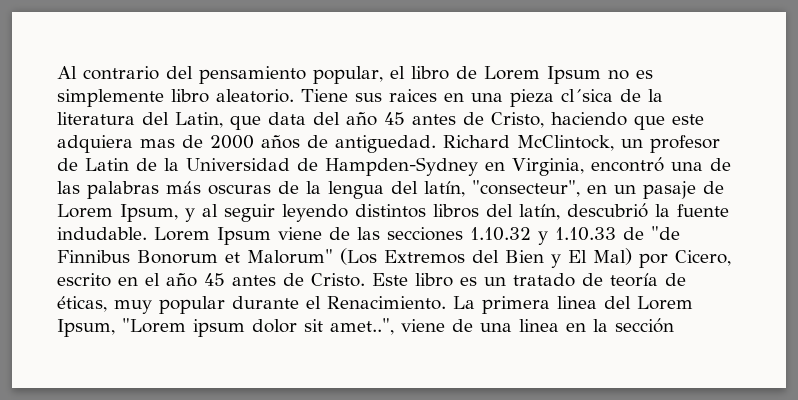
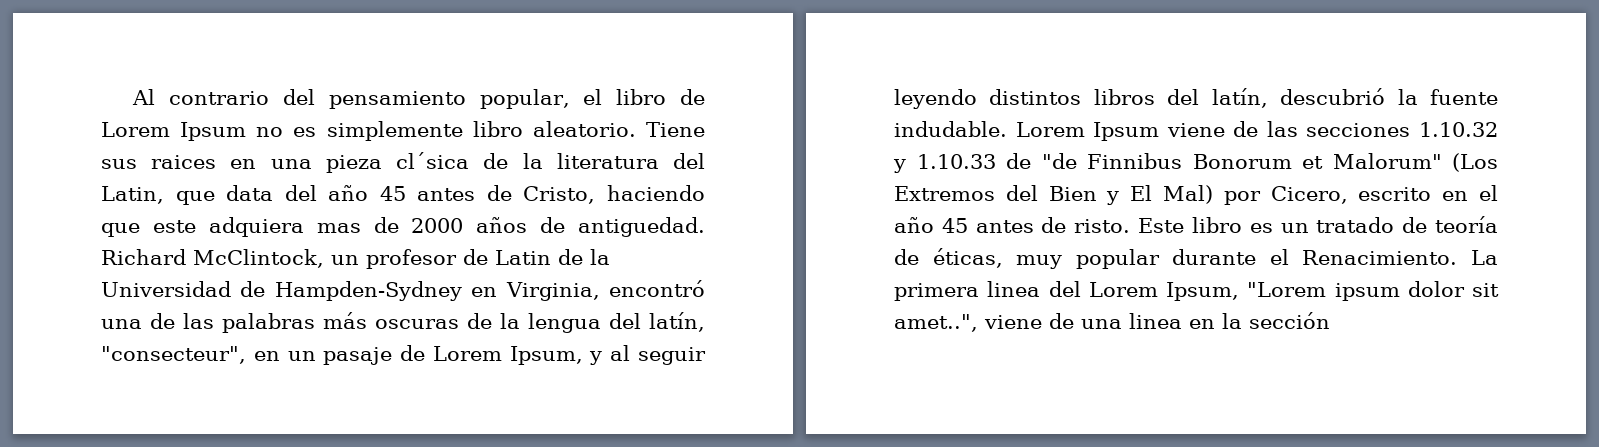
- Lorem Ipsum viene de las secciones 1.10.32 y 1.10.33 de "de Finnibus Bonorum et Malorum" (Los Extremos del Bien y El Mal) por Cicero, escrito en el año 45 antes de Cristo.
+ Lorem Ipsum viene de las secciones 1.10.32 y 1.10.33 de "de Finnibus Bonorum et Malorum" (Los Extremos del Bien y El Mal) por Cicero, escrito en el año 45 antes de risto.

